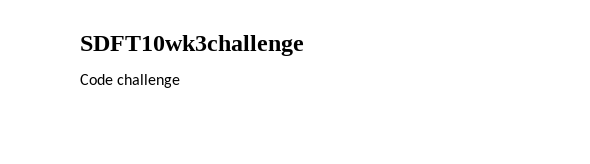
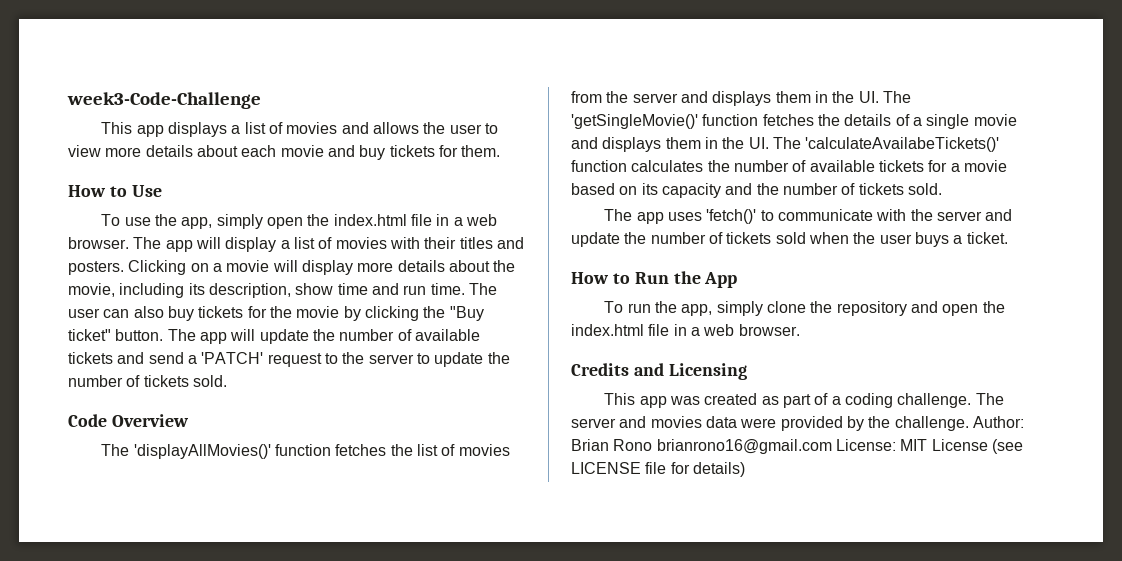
- SDFT10wk3challenge
- Code challenge
+ week3-Code-Challenge
+ This app displays a list of movies and allows the user to view more details about each movie and buy tickets for them.
+ How to Use
+ To use the app, simply open the index.html file in a web browser. The app will display a list of movies with their titles and posters. Clicking on a movie will display more details about the movie, including its description, show time and run time. The user can also buy tickets for the movie by clicking the "Buy ticket" button. The app will update the number of available tickets and send a 'PATCH' request to the server to update the number of tickets sold.
+ Code Overview
+ The 'displayAllMovies()' function fetches the list of movies from the server and displays them in the UI. The 'getSingleMovie()' function fetches the details of a single movie and displays them in the UI. The 'calculateAvailabeTickets()' function calculates the number of available tickets for a movie based on its capacity and the number of tickets sold.
+ The app uses 'fetch()' to communicate with the server and update the number of tickets sold when the user buys a ticket.
+ How to Run the App
+ To run the app, simply clone the repository and open the index.html file in a web browser.
+ Credits and Licensing
+ This app was created as part of a coding challenge. The server and movies data were provided by the challenge. Author: Brian Rono brianrono16@gmail.com License: MIT License (see LICENSE file for details)

